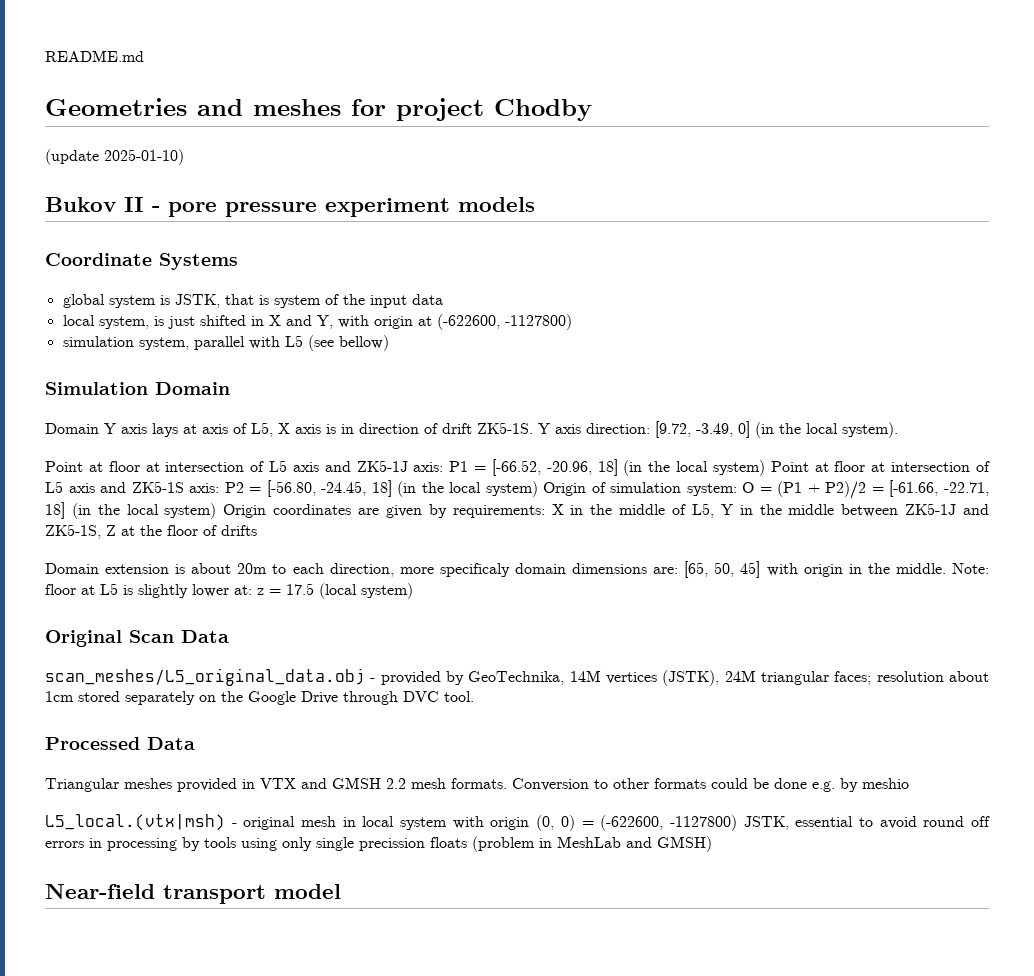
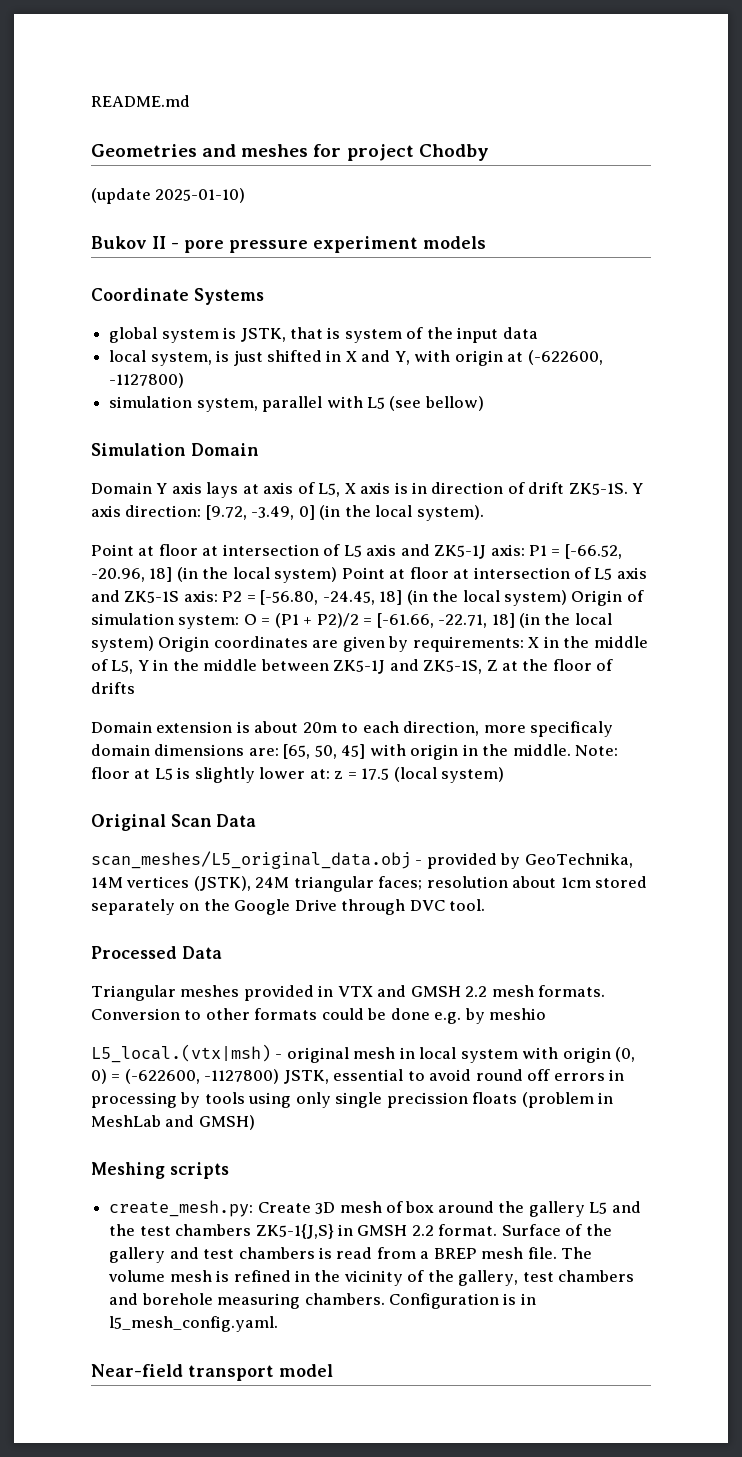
+ Meshing scripts
+ create_mesh.py: Create 3D mesh of box around the gallery L5 and the test chambers ZK5-1{J,S} in GMSH 2.2 format. Surface of the gallery and test chambers is read from a BREP mesh file. The volume mesh is refined in the vicinity of the gallery, test chambers and borehole measuring chambers. Configuration is in l5_mesh_config.yaml.

